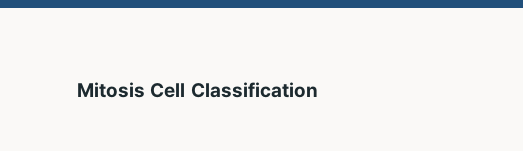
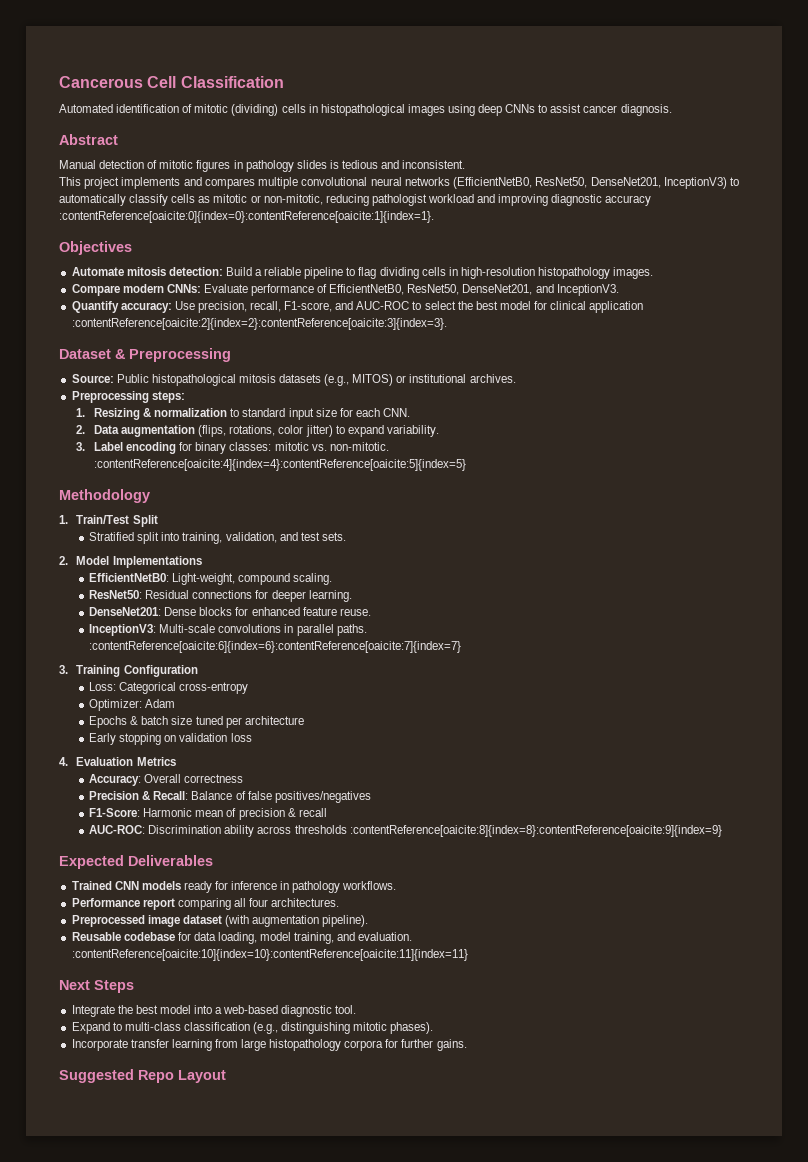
- Mitosis Cell Classification
+ Cancerous Cell Classification
+ Automated identification of mitotic (dividing) cells in histopathological images using deep CNNs to assist cancer diagnosis.
+ Abstract
+ Manual detection of mitotic figures in pathology slides is tedious and inconsistent.
+ This project implements and compares multiple convolutional neural networks (EfficientNetB0, ResNet50, DenseNet201, InceptionV3) to automatically classify cells as mitotic or non‑mitotic, reducing pathologist workload and improving diagnostic accuracy :contentReference[oaicite:0]{index=0}:contentReference[oaicite:1]{index=1}.
+ Objectives
+ Automate mitosis detection: Build a reliable pipeline to flag dividing cells in high‑resolution histopathology images.
+ Compare modern CNNs: Evaluate performance of EfficientNetB0, ResNet50, DenseNet201, and InceptionV3.
+ Quantify accuracy: Use precision, recall, F1‑score, and AUC‑ROC to select the best model for clinical application :contentReference[oaicite:2]{index=2}:contentReference[oaicite:3]{index=3}.
+ Dataset & Preprocessing
+ Source: Public histopathological mitosis datasets (e.g., MITOS) or institutional archives.
+ Preprocessing steps:
+ 1. Resizing & normalization to standard input size for each CNN.
+ 2. Data augmentation (flips, rotations, color jitter) to expand variability.
+ 3. Label encoding for binary classes: mitotic vs. non‑mitotic. :contentReference[oaicite:4]{index=4}:contentReference[oaicite:5]{index=5}
+ Methodology
+ 1. Train/Test Split
+ Stratified split into training, validation, and test sets.
+ 2. Model Implementations
+ EfficientNetB0: Light‑weight, compound scaling.
+ ResNet50: Residual connections for deeper learning.
+ DenseNet201: Dense blocks for enhanced feature reuse.
+ InceptionV3: Multi‑scale convolutions in parallel paths. :contentReference[oaicite:6]{index=6}:contentReference[oaicite:7]{index=7}
+ 3. Training Configuration
+ Loss: Categorical cross‑entropy
+ Optimizer: Adam
+ Epochs & batch size tuned per architecture
+ Early stopping on validation loss
+ 4. Evaluation Metrics
+ Accuracy: Overall correctness
+ Precision & Recall: Balance of false positives/negatives
+ F1‑Score: Harmonic mean of precision & recall
+ AUC‑ROC: Discrimination ability across thresholds :contentReference[oaicite:8]{index=8}:contentReference[oaicite:9]{index=9}
+ Expected Deliverables
+ Trained CNN models ready for inference in pathology workflows.
+ Performance report comparing all four architectures.
+ Preprocessed image dataset (with augmentation pipeline).
+ Reusable codebase for data loading, model training, and evaluation. :contentReference[oaicite:10]{index=10}:contentReference[oaicite:11]{index=11}
+ Next Steps
+ Integrate the best model into a web‑based diagnostic tool.
+ Expand to multi‑class classification (e.g., distinguishing mitotic phases).
+ Incorporate transfer learning from large histopathology corpora for further gains.
+ Suggested Repo Layout

